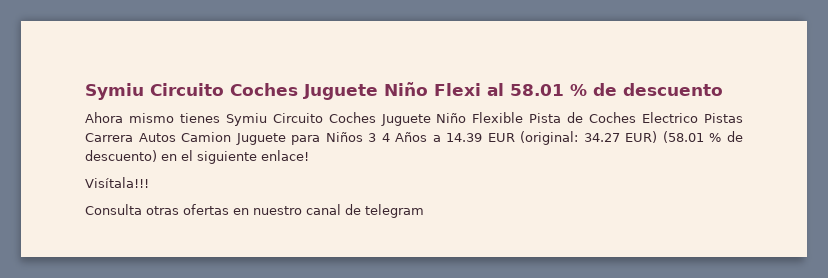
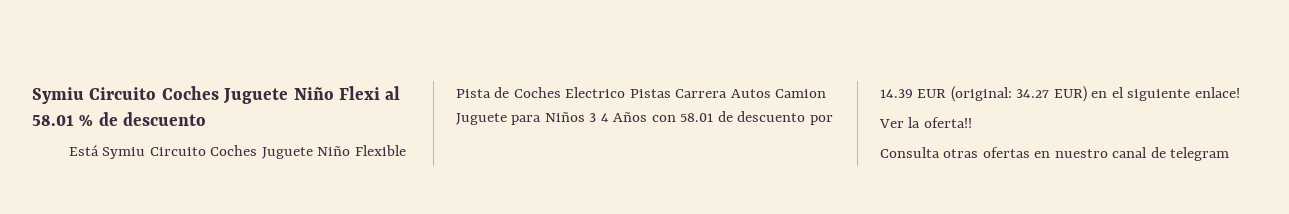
- Ahora mismo tienes Symiu Circuito Coches Juguete Niño Flexible Pista de Coches Electrico Pistas Carrera Autos Camion Juguete para Niños 3 4 Años a 14.39 EUR (original: 34.27 EUR) (58.01 % de descuento) en el siguiente enlace!
+ Está Symiu Circuito Coches Juguete Niño Flexible Pista de Coches Electrico Pistas Carrera Autos Camion Juguete para Niños 3 4 Años con 58.01 de descuento por 14.39 EUR (original: 34.27 EUR) en el siguiente enlace!
- Visítala!!!
+ Ver la oferta!!

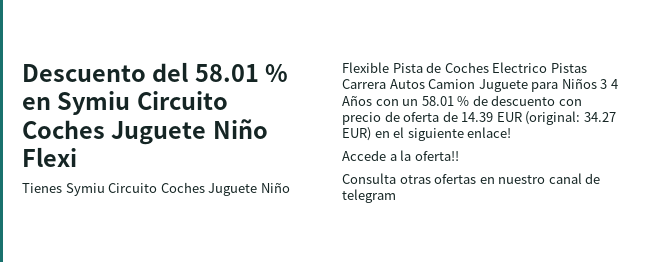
- Symiu Circuito Coches Juguete Niño Flexi al 58.01 % de descuento
- Está Symiu Circuito Coches Juguete Niño Flexible Pista de Coches Electrico Pistas Carrera Autos Camion Juguete para Niños 3 4 Años con 58.01 de descuento por 14.39 EUR (original: 34.27 EUR) en el siguiente enlace!
+ Descuento del 58.01 % en Symiu Circuito Coches Juguete Niño Flexi
+ Tienes Symiu Circuito Coches Juguete Niño Flexible Pista de Coches Electrico Pistas Carrera Autos Camion Juguete para Niños 3 4 Años con un 58.01 % de descuento con precio de oferta de 14.39 EUR (original: 34.27 EUR) en el siguiente enlace!
- Ver la oferta!!
+ Accede a la oferta!!

